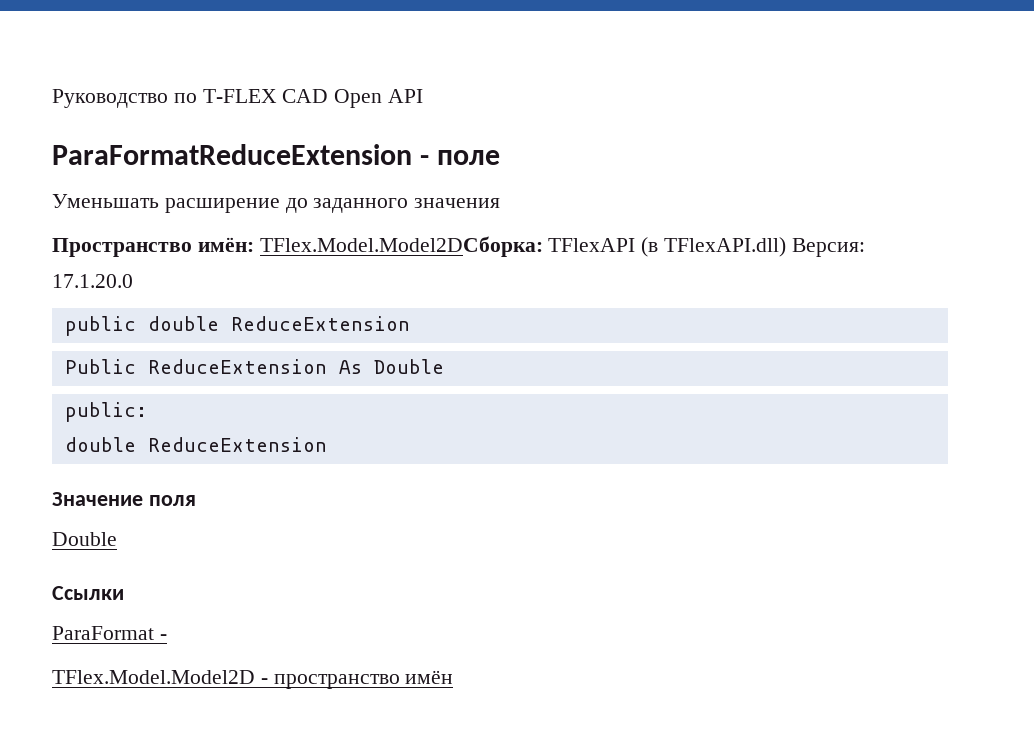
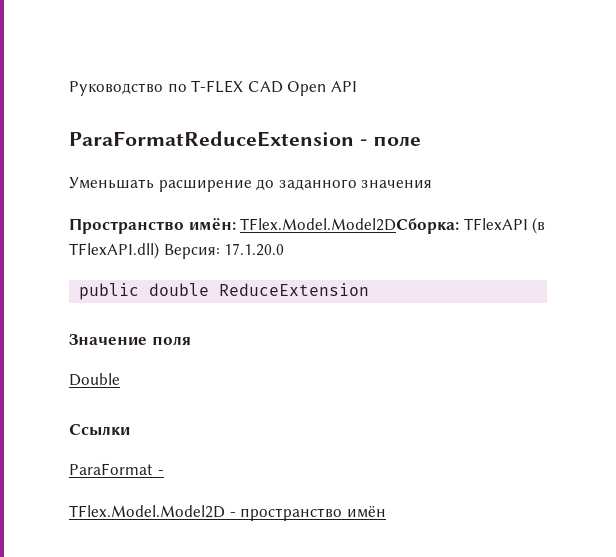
- Public ReduceExtension As Double
- public:
- double ReduceExtension

